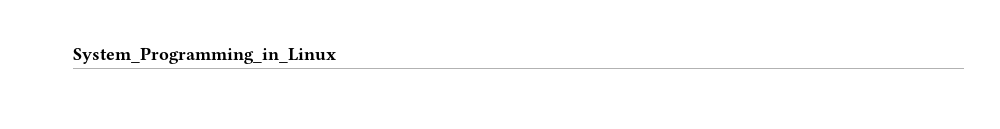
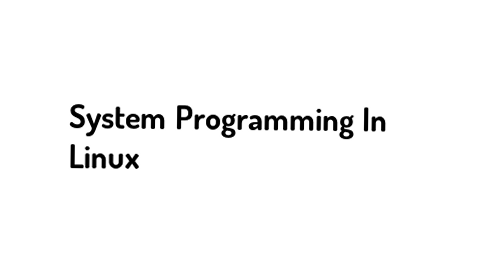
- System_Programming_in_Linux
+ System Programming In Linux

